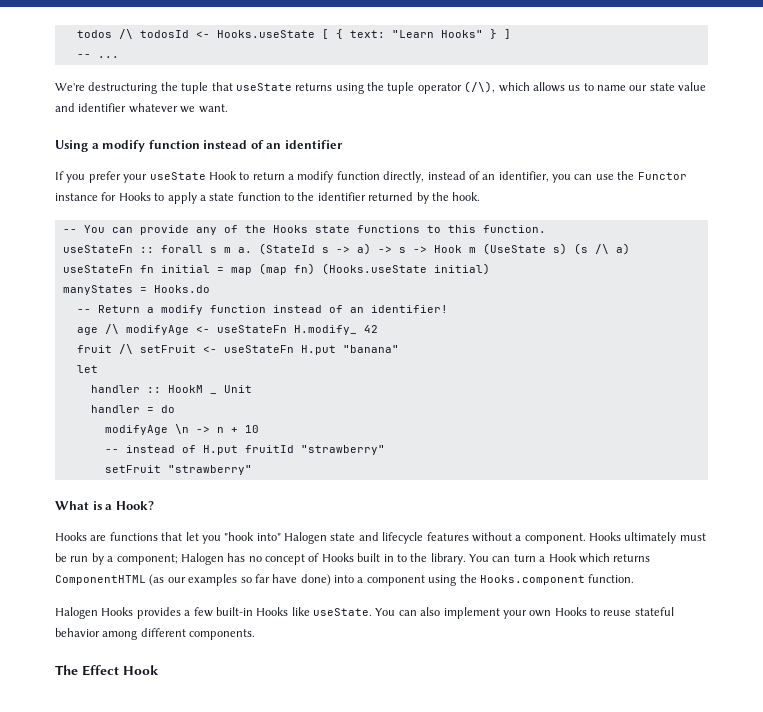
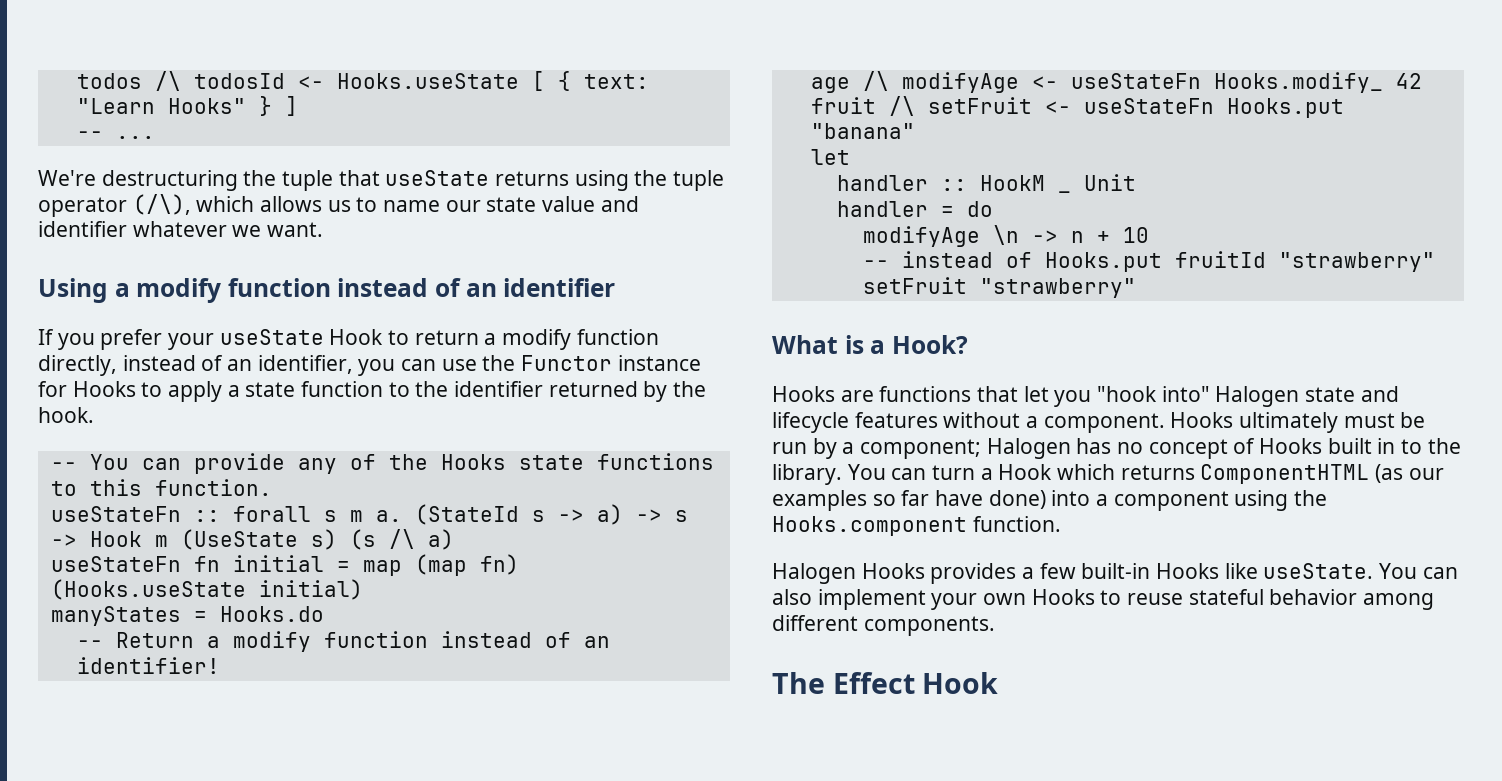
- age /\ modifyAge <- useStateFn H.modify_ 42
+ age /\ modifyAge <- useStateFn Hooks.modify_ 42
- fruit /\ setFruit <- useStateFn H.put "banana"
+ fruit /\ setFruit <- useStateFn Hooks.put "banana"
- -- instead of H.put fruitId "strawberry"
+ -- instead of Hooks.put fruitId "strawberry"

